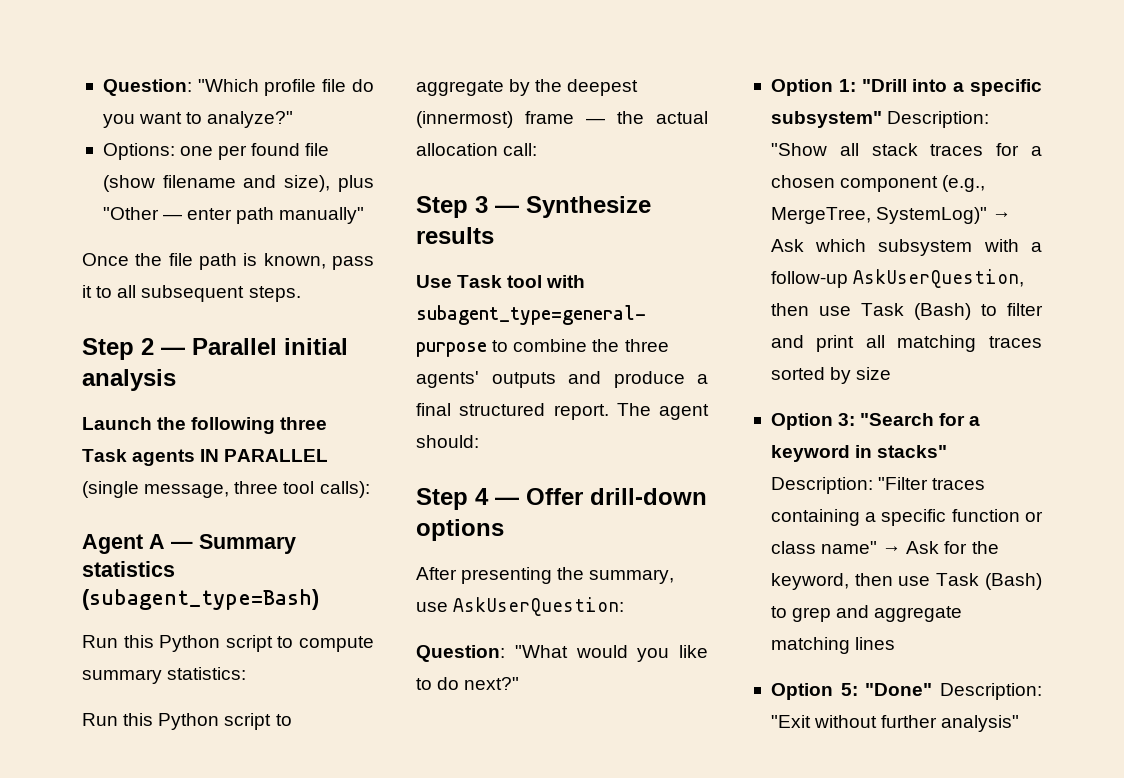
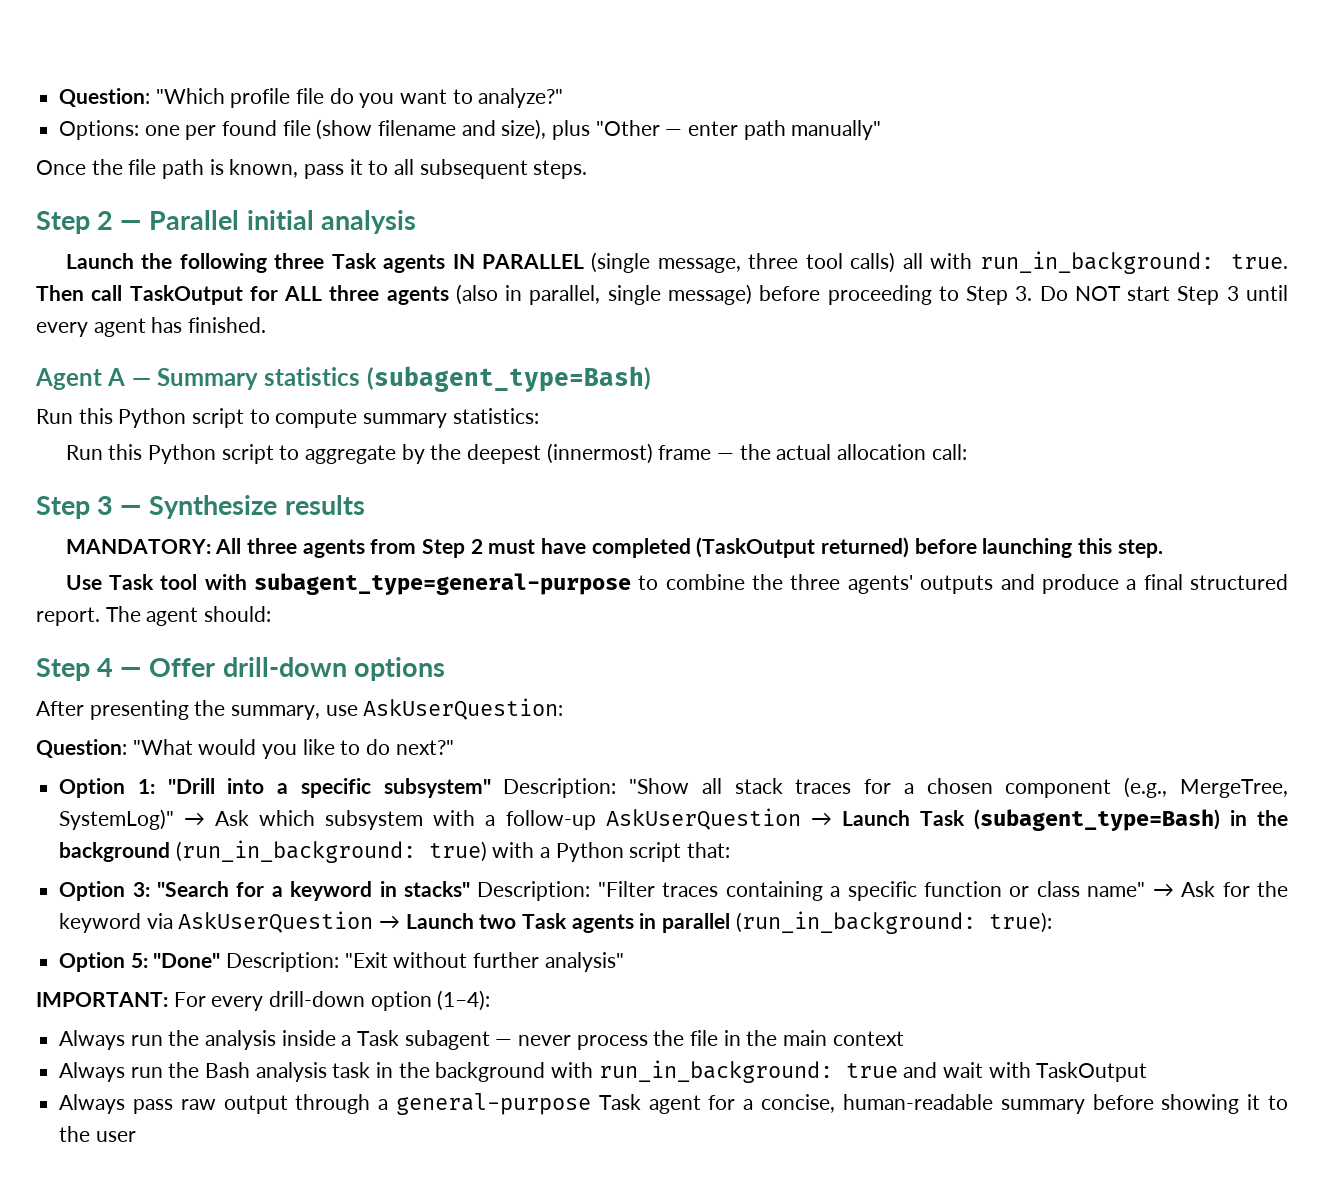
- Launch the following three Task agents IN PARALLEL (single message, three tool calls):
+ Launch the following three Task agents IN PARALLEL (single message, three tool calls) all with run_in_background: true. Then call TaskOutput for ALL three agents (also in parallel, single message) before proceeding to Step 3. Do NOT start Step 3 until every agent has finished.
+ MANDATORY: All three agents from Step 2 must have completed (TaskOutput returned) before launching this step.
- Option 1: "Drill into a specific subsystem" Description: "Show all stack traces for a chosen component (e.g., MergeTree, SystemLog)" → Ask which subsystem with a follow-up AskUserQuestion, then use Task (Bash) to filter and print all matching traces sorted by size
+ Option 1: "Drill into a specific subsystem" Description: "Show all stack traces for a chosen component (e.g., MergeTree, SystemLog)" → Ask which subsystem with a follow-up AskUserQuestion → Launch Task (subagent_type=Bash) in the background (run_in_background: true) with a Python script that:
- Option 3: "Search for a keyword in stacks" Description: "Filter traces containing a specific function or class name" → Ask for the keyword, then use Task (Bash) to grep and aggregate matching lines
+ Option 3: "Search for a keyword in stacks" Description: "Filter traces containing a specific function or class name" → Ask for the keyword via AskUserQuestion → Launch two Task agents in parallel (run_in_background: true):
+ IMPORTANT: For every drill-down option (1–4):
+ Always run the analysis inside a Task subagent — never process the file in the main context
+ Always run the Bash analysis task in the background with run_in_background: true and wait with TaskOutput
+ Always pass raw output through a general-purpose Task agent for a concise, human-readable summary before showing it to the user

